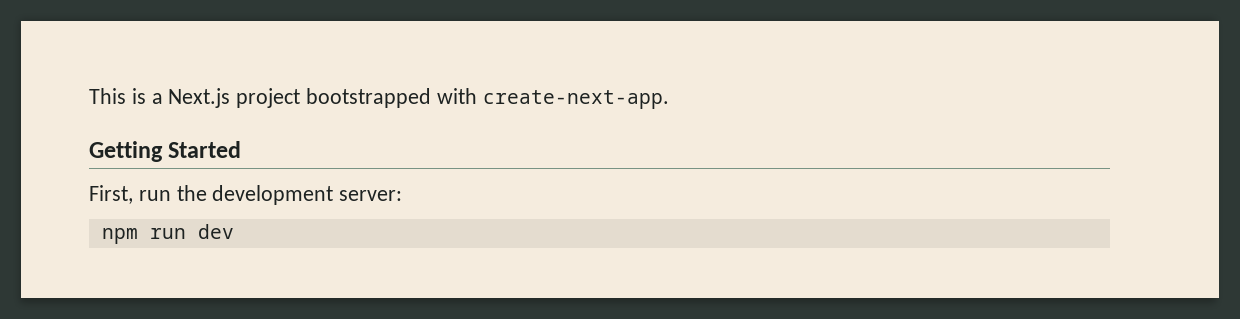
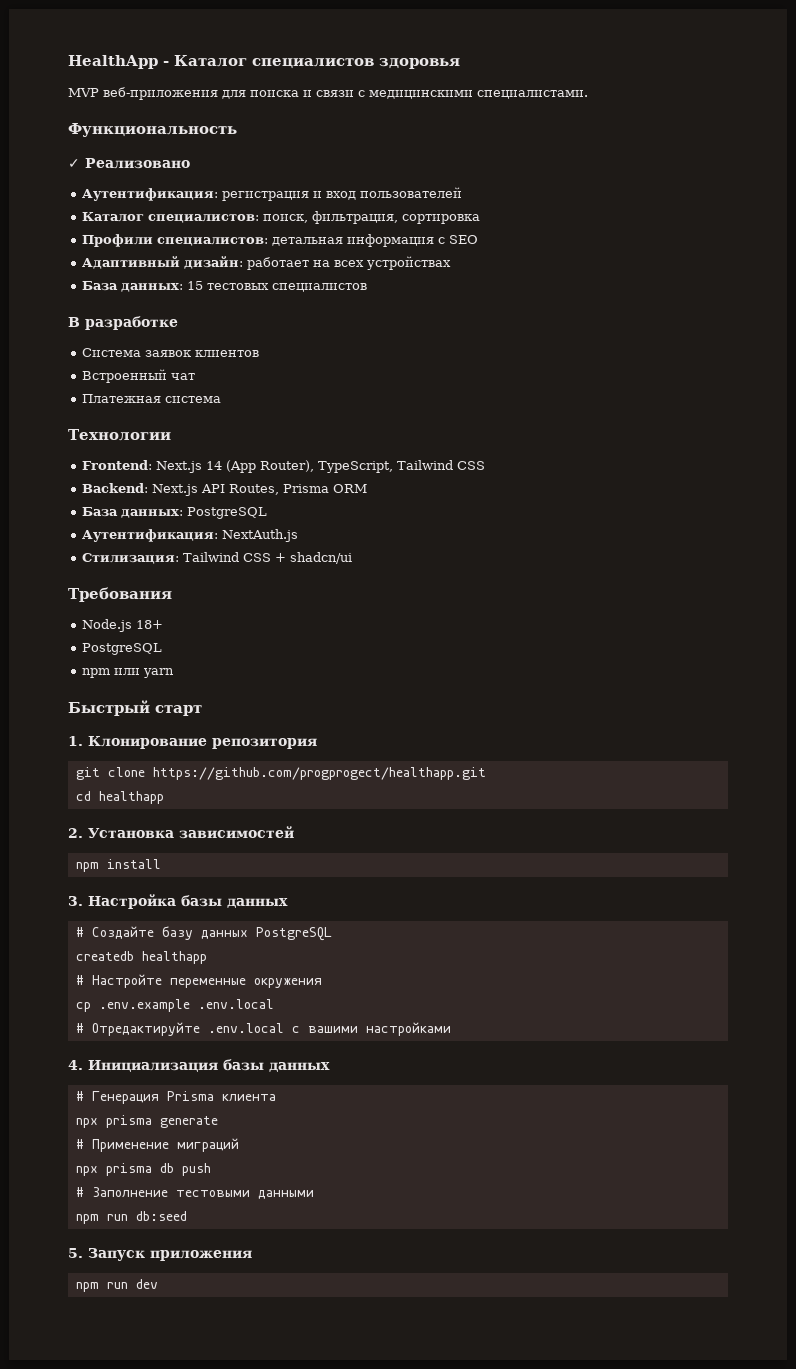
- This is a Next.js project bootstrapped with create-next-app.
- Getting Started
- First, run the development server:
+ HealthApp - Каталог специалистов здоровья
+ MVP веб-приложения для поиска и связи с медицинскими специалистами.
+ Функциональность
+ ✓ Реализовано
+ Аутентификация: регистрация и вход пользователей
+ Каталог специалистов: поиск, фильтрация, сортировка
+ Профили специалистов: детальная информация с SEO
+ Адаптивный дизайн: работает на всех устройствах
+ База данных: 15 тестовых специалистов
+ В разработке
+ Система заявок клиентов
+ Встроенный чат
+ Платежная система
+ Технологии
+ Frontend: Next.js 14 (App Router), TypeScript, Tailwind CSS
+ Backend: Next.js API Routes, Prisma ORM
+ База данных: PostgreSQL
+ Аутентификация: NextAuth.js
+ Стилизация: Tailwind CSS + shadcn/ui
+ Требования
+ Node.js 18+
+ PostgreSQL
+ npm или yarn
+ Быстрый старт
+ 1. Клонирование репозитория
+ git clone https://github.com/progprogect/healthapp.git
+ cd healthapp
+ 2. Установка зависимостей
+ npm install
+ 3. Настройка базы данных
+ # Создайте базу данных PostgreSQL
+ createdb healthapp
+ # Настройте переменные окружения
+ cp .env.example .env.local
+ # Отредактируйте .env.local с вашими настройками
+ 4. Инициализация базы данных
+ # Генерация Prisma клиента
+ npx prisma generate
+ # Применение миграций
+ npx prisma db push
+ # Заполнение тестовыми данными
+ npm run db:seed
+ 5. Запуск приложения

